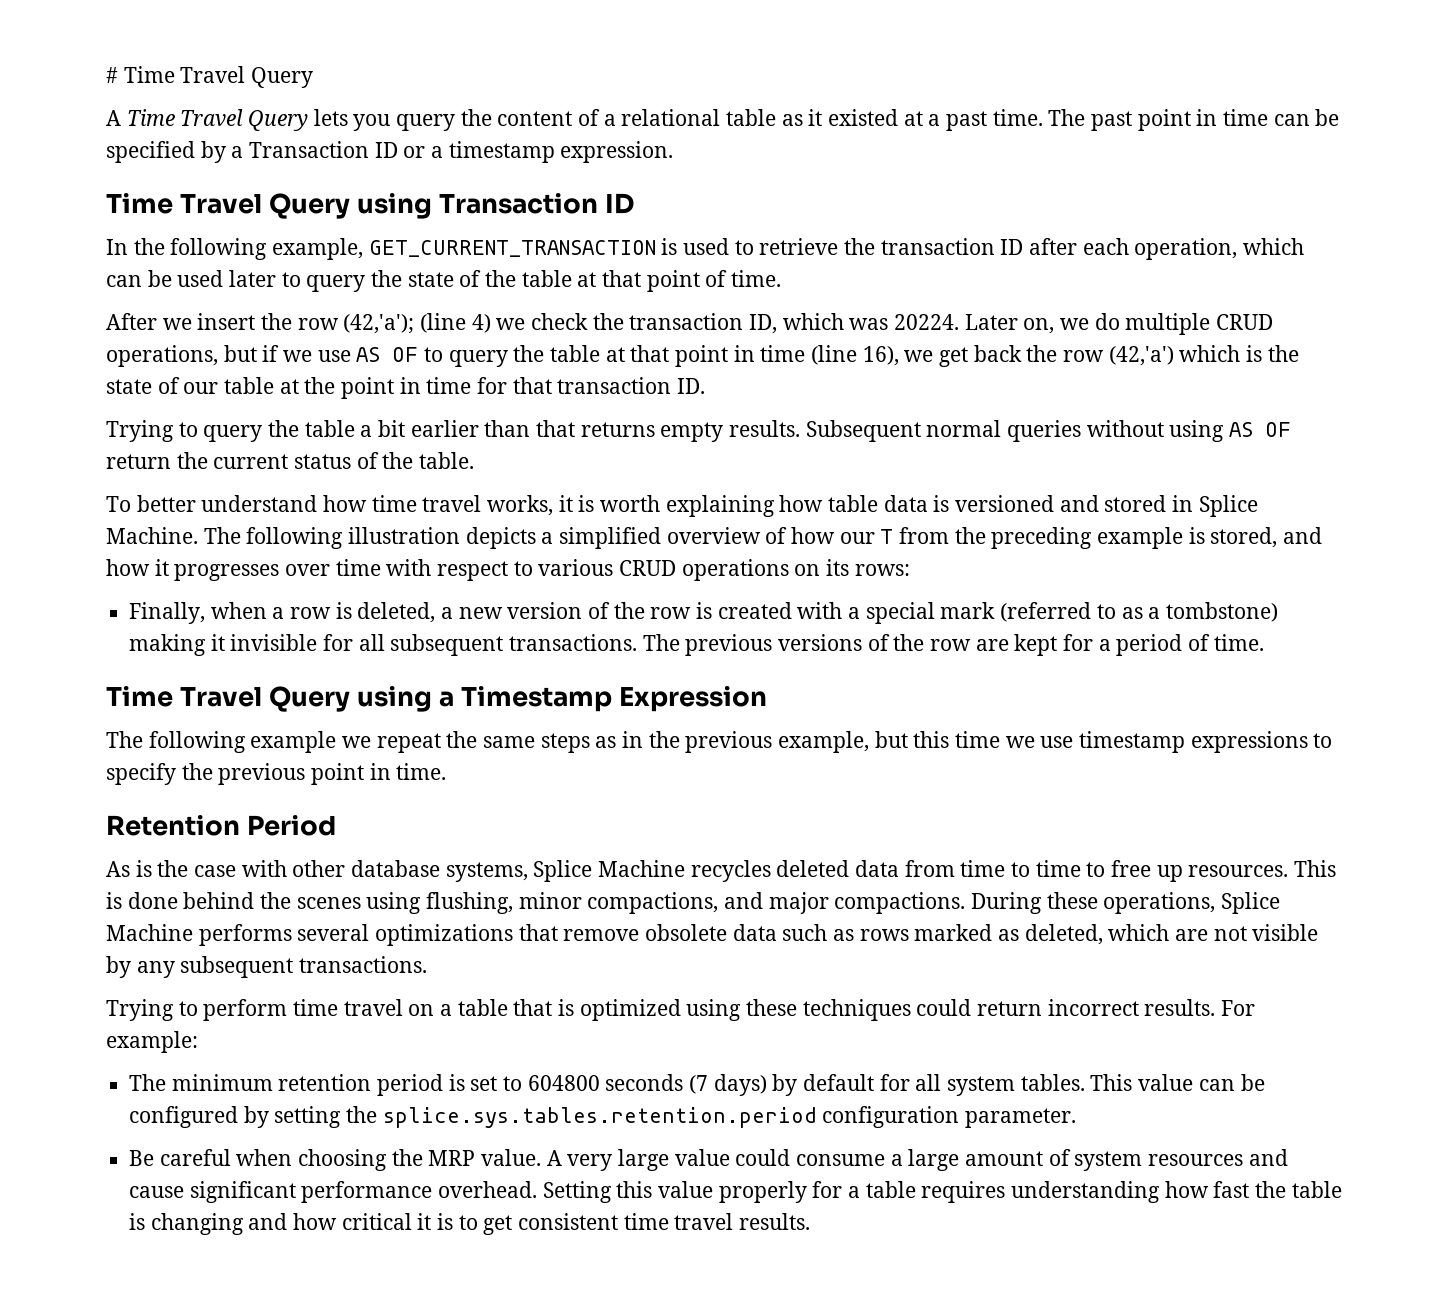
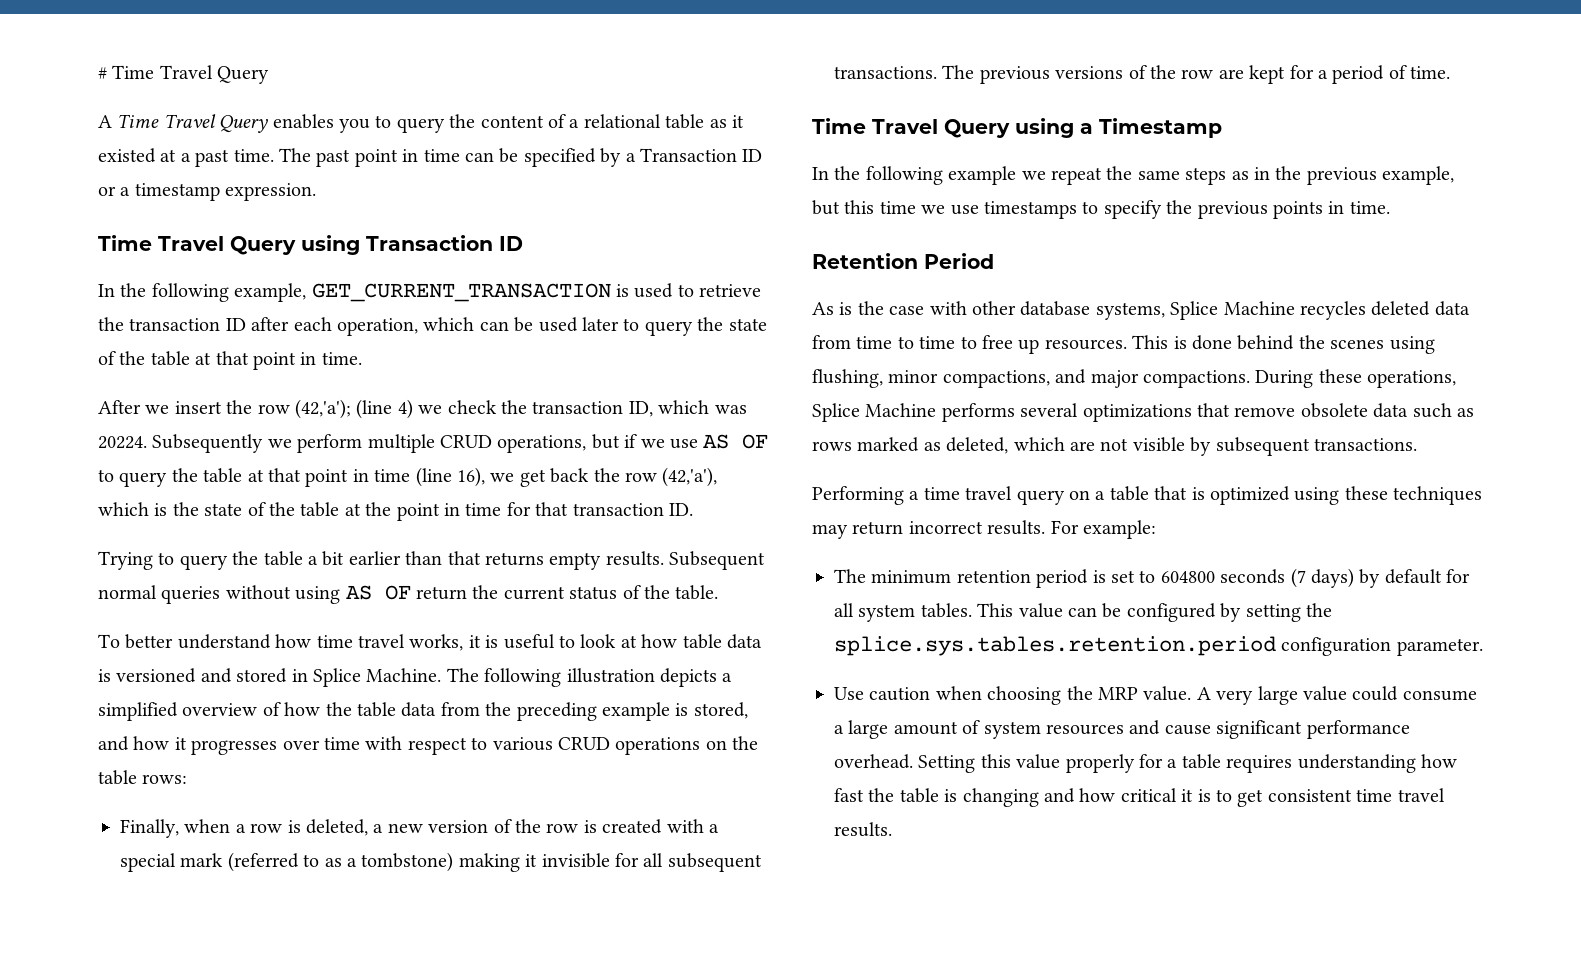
- A Time Travel Query lets you query the content of a relational table as it existed at a past time.
+ A Time Travel Query enables you to query the content of a relational table as it existed at a past time.
- In the following example, GET_CURRENT_TRANSACTION is used to retrieve the transaction ID after each operation, which can be used later to query the state of the table at that point of time.
+ In the following example, GET_CURRENT_TRANSACTION is used to retrieve the transaction ID after each operation, which can be used later to query the state of the table at that point in time.
- Later on, we do multiple CRUD operations, but if we use AS OF to query the table at that point in time (line 16), we get back the row (42,'a') which is the state of our table at the point in time for that transaction ID.
+ Subsequently we perform multiple CRUD operations, but if we use AS OF to query the table at that point in time (line 16), we get back the row (42,'a'), which is the state of the table at the point in time for that transaction ID.
- To better understand how time travel works, it is worth explaining how table data is versioned and stored in Splice Machine.
+ To better understand how time travel works, it is useful to look at how table data is versioned and stored in Splice Machine.
- The following illustration depicts a simplified overview of how our T from the preceding example is stored, and how it progresses over time with respect to various CRUD operations on its rows:
+ The following illustration depicts a simplified overview of how the table data from the preceding example is stored, and how it progresses over time with respect to various CRUD operations on the table rows:
- Time Travel Query using a Timestamp Expression
- The following example we repeat the same steps as in the previous example, but this time we use timestamp expressions to specify the previous point in time.
+ Time Travel Query using a Timestamp
+ In the following example we repeat the same steps as in the previous example, but this time we use timestamps to specify the previous points in time.
- During these operations, Splice Machine performs several optimizations that remove obsolete data such as rows marked as deleted, which are not visible by any subsequent transactions.
+ During these operations, Splice Machine performs several optimizations that remove obsolete data such as rows marked as deleted, which are not visible by subsequent transactions.
- Trying to perform time travel on a table that is optimized using these techniques could return incorrect results.
+ Performing a time travel query on a table that is optimized using these techniques may return incorrect results.
- Be careful when choosing the MRP value.
+ Use caution when choosing the MRP value.

